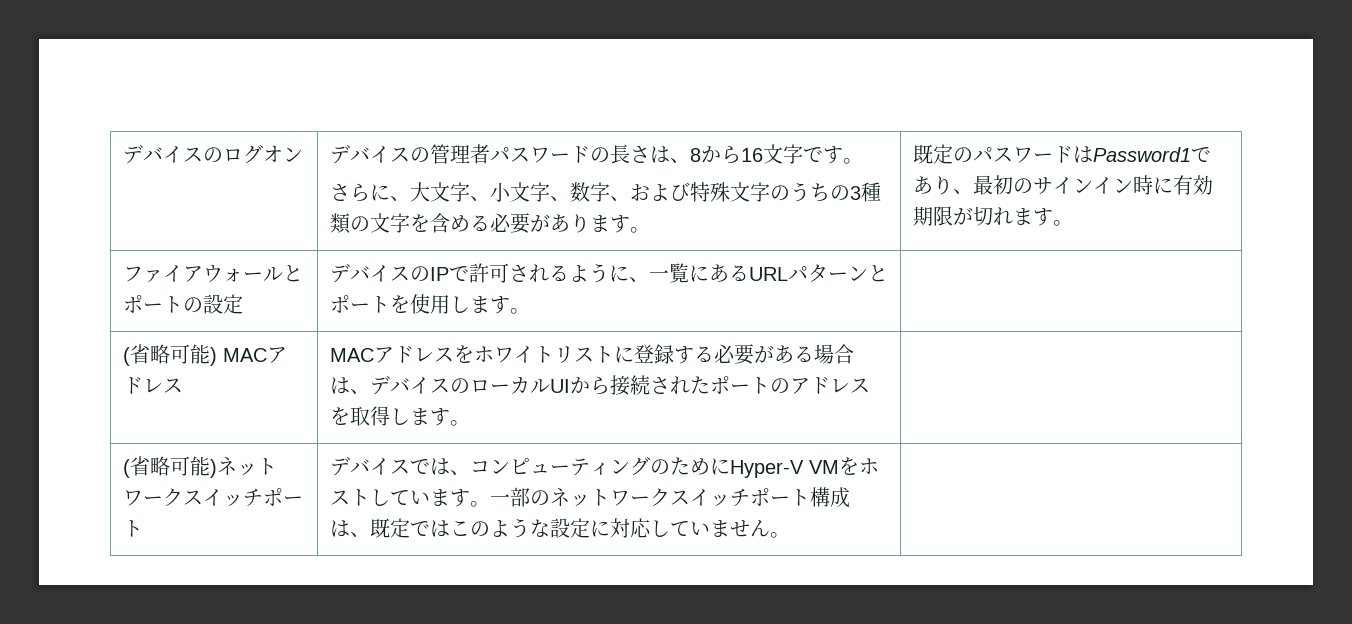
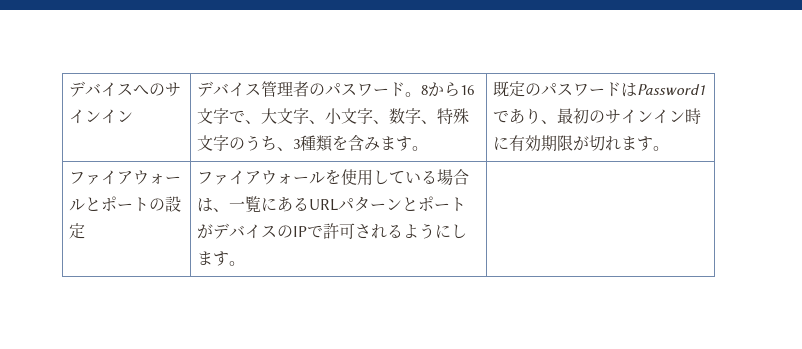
- デバイスのログオン
+ デバイスへのサインイン
- デバイスの管理者パスワードの長さは、8から16文字です。
- さらに、大文字、小文字、数字、および特殊文字のうちの3種類の文字を含める必要があります。
+ デバイス管理者のパスワード。8から16文字で、大文字、小文字、数字、特殊文字のうち、3種類を含みます。
- ファイアウォールとポートの設定 | デバイスのIPで許可されるように、一覧にあるURLパターンとポートを使用します。 |
- (省略可能) MACアドレス | MACアドレスをホワイトリストに登録する必要がある場合は、デバイスのローカルUIから接続されたポートのアドレスを取得します。 |
- (省略可能)ネットワークスイッチポート | デバイスでは、コンピューティングのためにHyper-V VMをホストしています。一部のネットワークスイッチポート構成は、既定ではこのような設定に対応していません。
+ ファイアウォールとポートの設定 | ファイアウォールを使用している場合は、一覧にあるURLパターンとポートがデバイスのIPで許可されるようにします。 |

